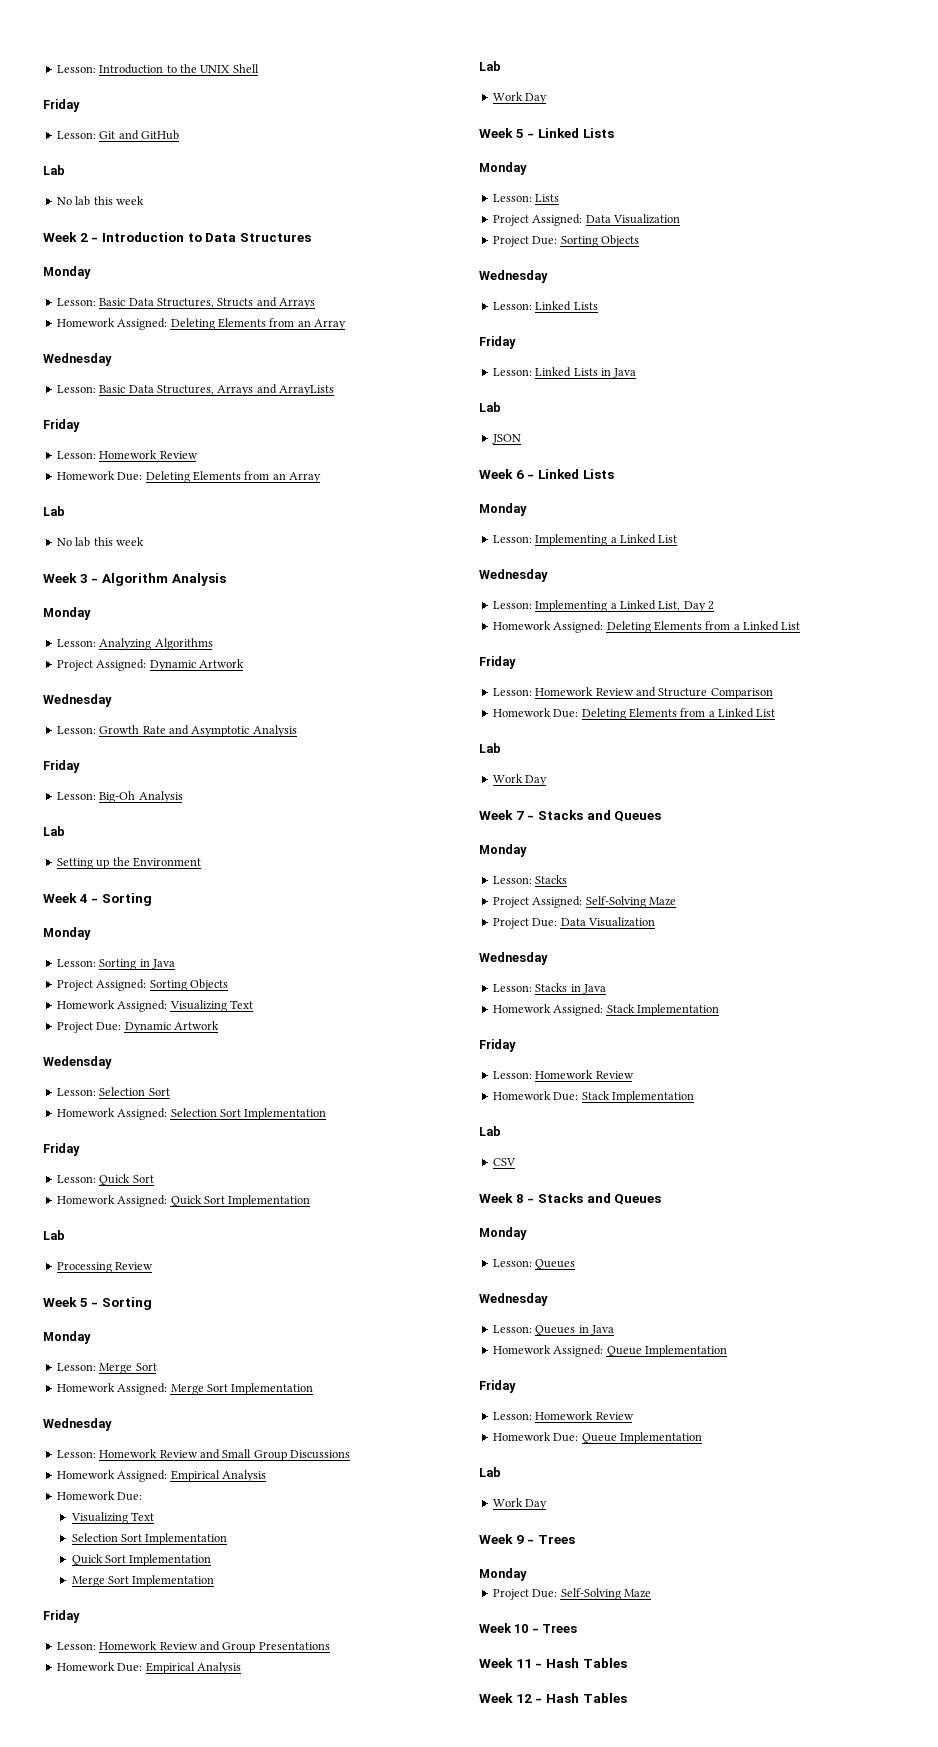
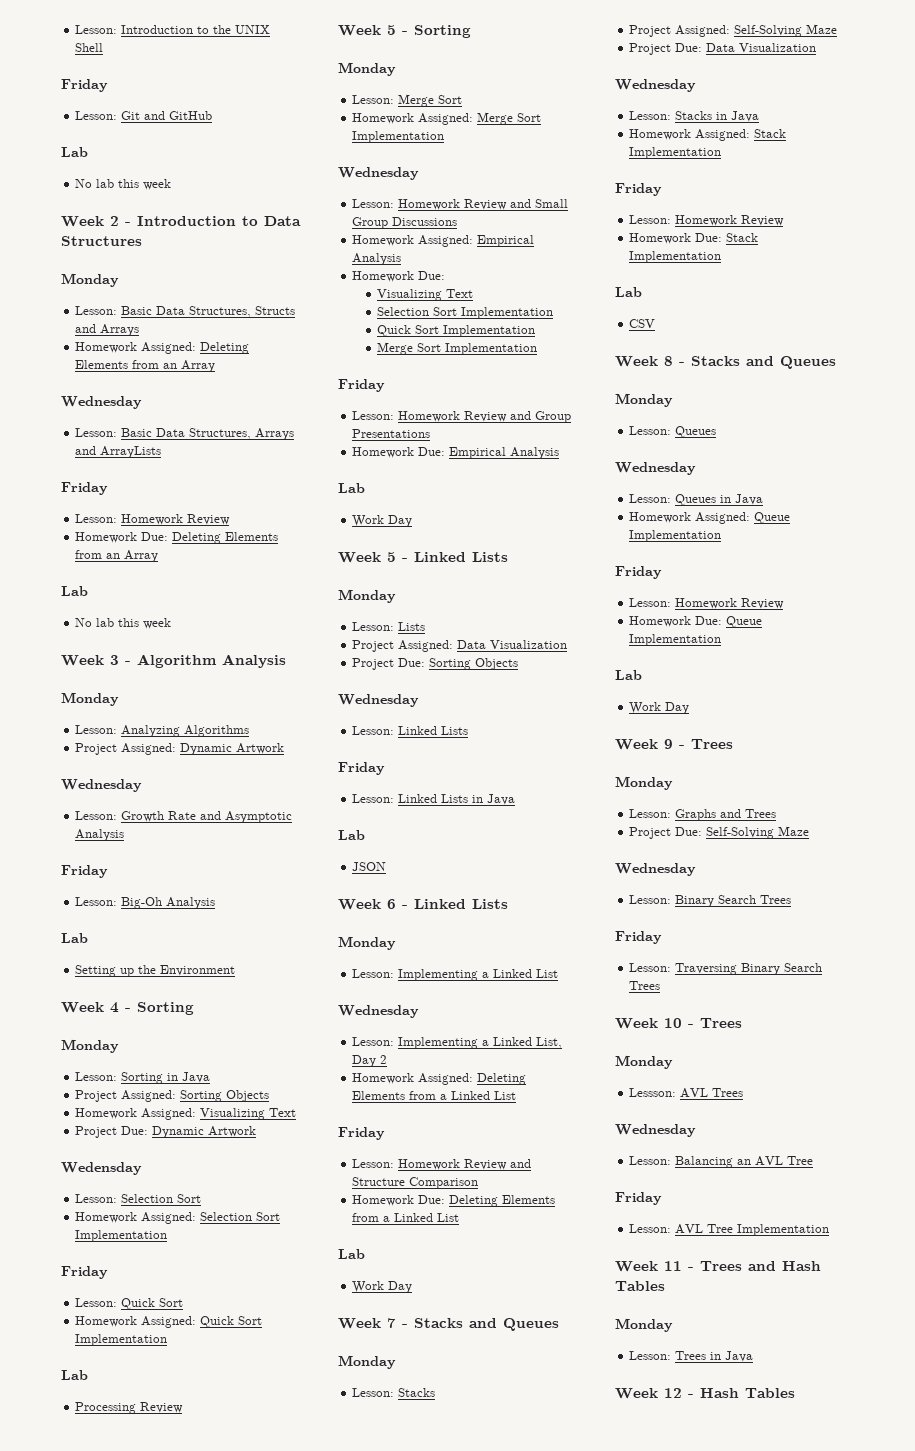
+ Lesson: Graphs and Trees
  Project Due: Self-Solving Maze
+ Wednesday
+ Lesson: Binary Search Trees
+ Friday
+ Lesson: Traversing Binary Search Trees
  Week 10 - Trees
+ Monday
+ Lessson: AVL Trees
+ Wednesday
+ Lesson: Balancing an AVL Tree
+ Friday
+ Lesson: AVL Tree Implementation
- Week 11 - Hash Tables
+ Week 11 - Trees and Hash Tables
+ Monday
+ Lesson: Trees in Java

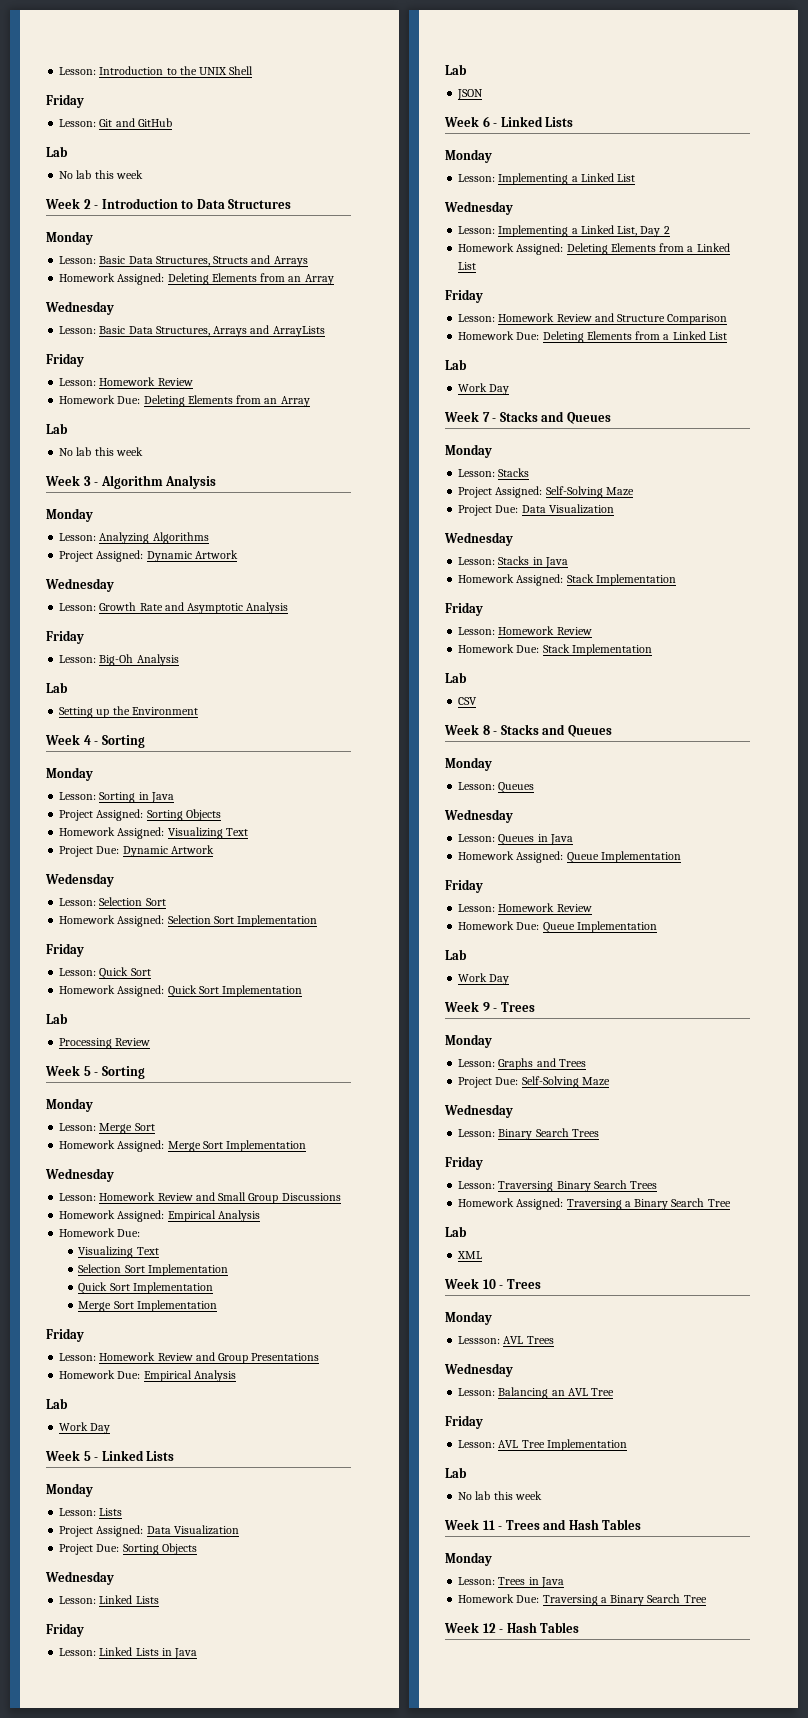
+ Homework Assigned: Traversing a Binary Search Tree
+ Lab
+ XML
  Lesson: AVL Tree Implementation
+ Lab
+ No lab this week
+ Homework Due: Traversing a Binary Search Tree

